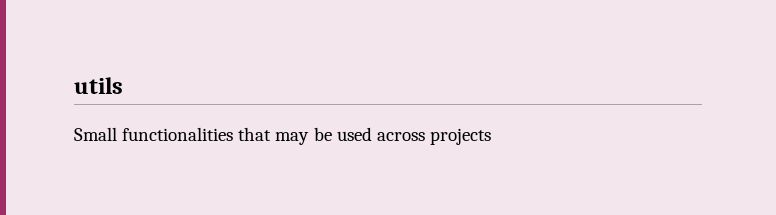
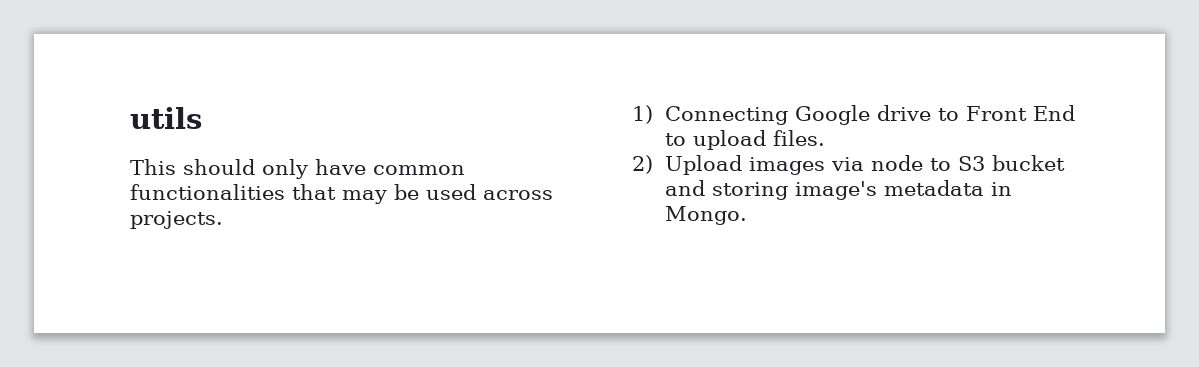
- Small functionalities that may be used across projects
+ This should only have common functionalities that may be used across projects.
+ 1) Connecting Google drive to Front End to upload files.
+ 2) Upload images via node to S3 bucket and storing image's metadata in Mongo.

